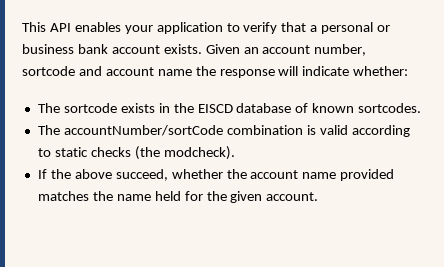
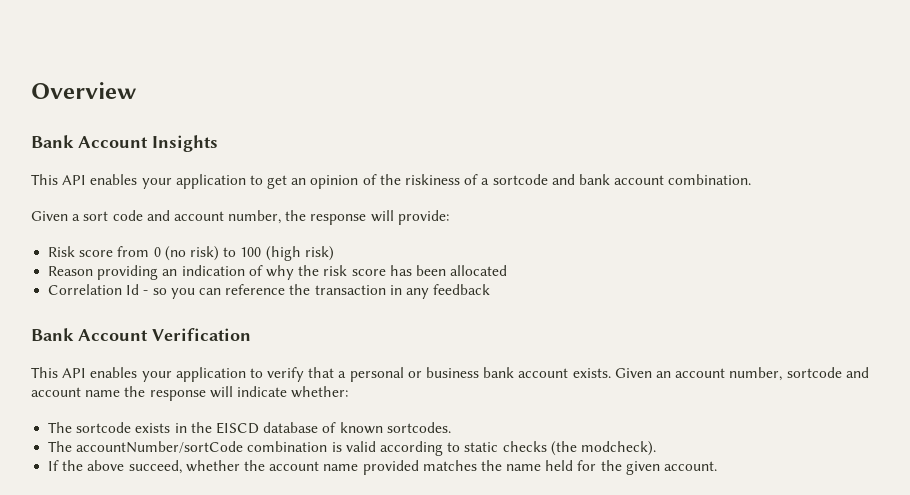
+ Overview
+ Bank Account Insights
+ This API enables your application to get an opinion of the riskiness of a sortcode and bank account combination.
+ Given a sort code and account number, the response will provide:
+ Risk score from 0 (no risk) to 100 (high risk)
+ Reason providing an indication of why the risk score has been allocated
+ Correlation Id - so you can reference the transaction in any feedback
+ Bank Account Verification

